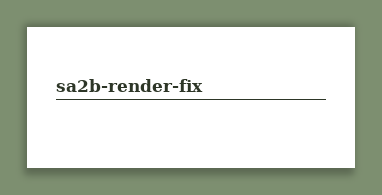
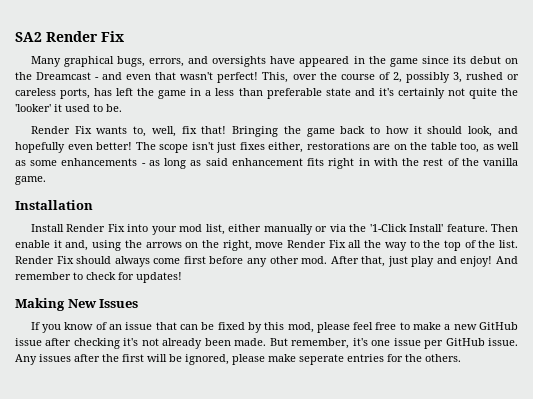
- sa2b-render-fix
+ SA2 Render Fix
+ Many graphical bugs, errors, and oversights have appeared in the game since its debut on the Dreamcast - and even that wasn't perfect! This, over the course of 2, possibly 3, rushed or careless ports, has left the game in a less than preferable state and it's certainly not quite the 'looker' it used to be.
+ Render Fix wants to, well, fix that! Bringing the game back to how it should look, and hopefully even better! The scope isn't just fixes either, restorations are on the table too, as well as some enhancements - as long as said enhancement fits right in with the rest of the vanilla game.
+ Installation
+ Install Render Fix into your mod list, either manually or via the '1-Click Install' feature. Then enable it and, using the arrows on the right, move Render Fix all the way to the top of the list. Render Fix should always come first before any other mod. After that, just play and enjoy! And remember to check for updates!
+ Making New Issues
+ If you know of an issue that can be fixed by this mod, please feel free to make a new GitHub issue after checking it's not already been made. But remember, it's one issue per GitHub issue. Any issues after the first will be ignored, please make seperate entries for the others.

